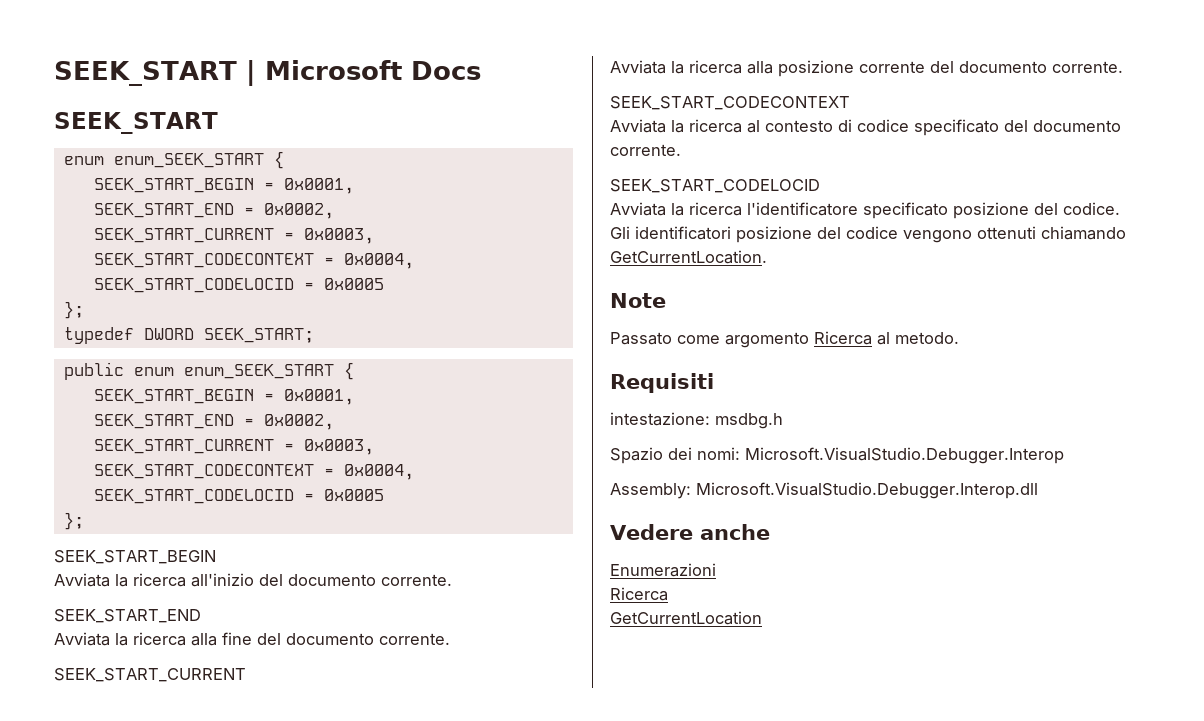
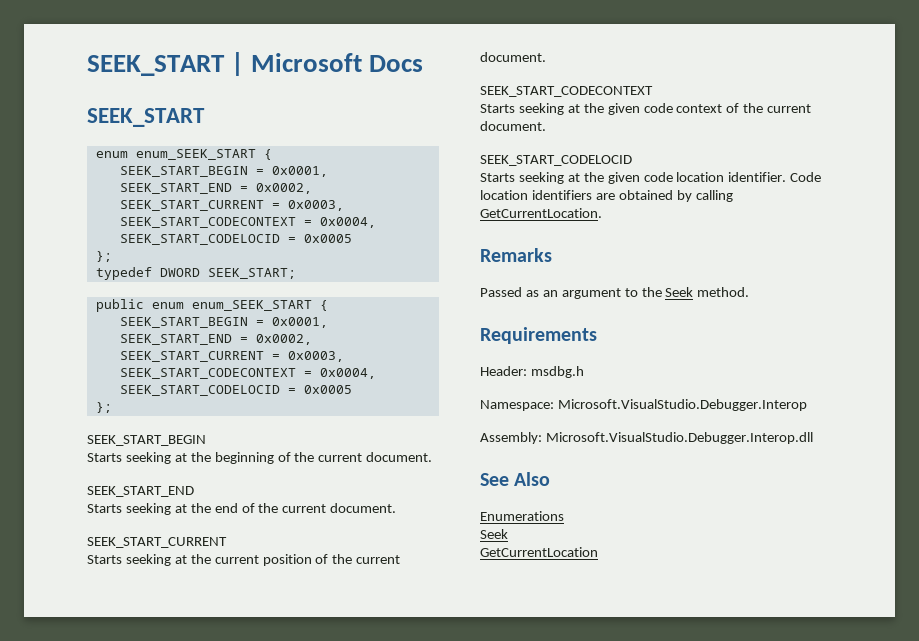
- Avviata la ricerca all'inizio del documento corrente.
+ Starts seeking at the beginning of the current document.
  SEEK_START_END
- Avviata la ricerca alla fine del documento corrente.
+ Starts seeking at the end of the current document.
  SEEK_START_CURRENT
- Avviata la ricerca alla posizione corrente del documento corrente.
+ Starts seeking at the current position of the current document.
  SEEK_START_CODECONTEXT
- Avviata la ricerca al contesto di codice specificato del documento corrente.
+ Starts seeking at the given code context of the current document.
  SEEK_START_CODELOCID
- Avviata la ricerca l'identificatore specificato posizione del codice. Gli identificatori posizione del codice vengono ottenuti chiamando GetCurrentLocation.
- Note
- Passato come argomento Ricerca al metodo.
- Requisiti
- intestazione: msdbg.h
- Spazio dei nomi: Microsoft.VisualStudio.Debugger.Interop
+ Starts seeking at the given code location identifier. Code location identifiers are obtained by calling GetCurrentLocation.
+ Remarks
+ Passed as an argument to the Seek method.
+ Requirements
+ Header: msdbg.h
+ Namespace: Microsoft.VisualStudio.Debugger.Interop
- Vedere anche
- Enumerazioni
- Ricerca
+ See Also
+ Enumerations
+ Seek

